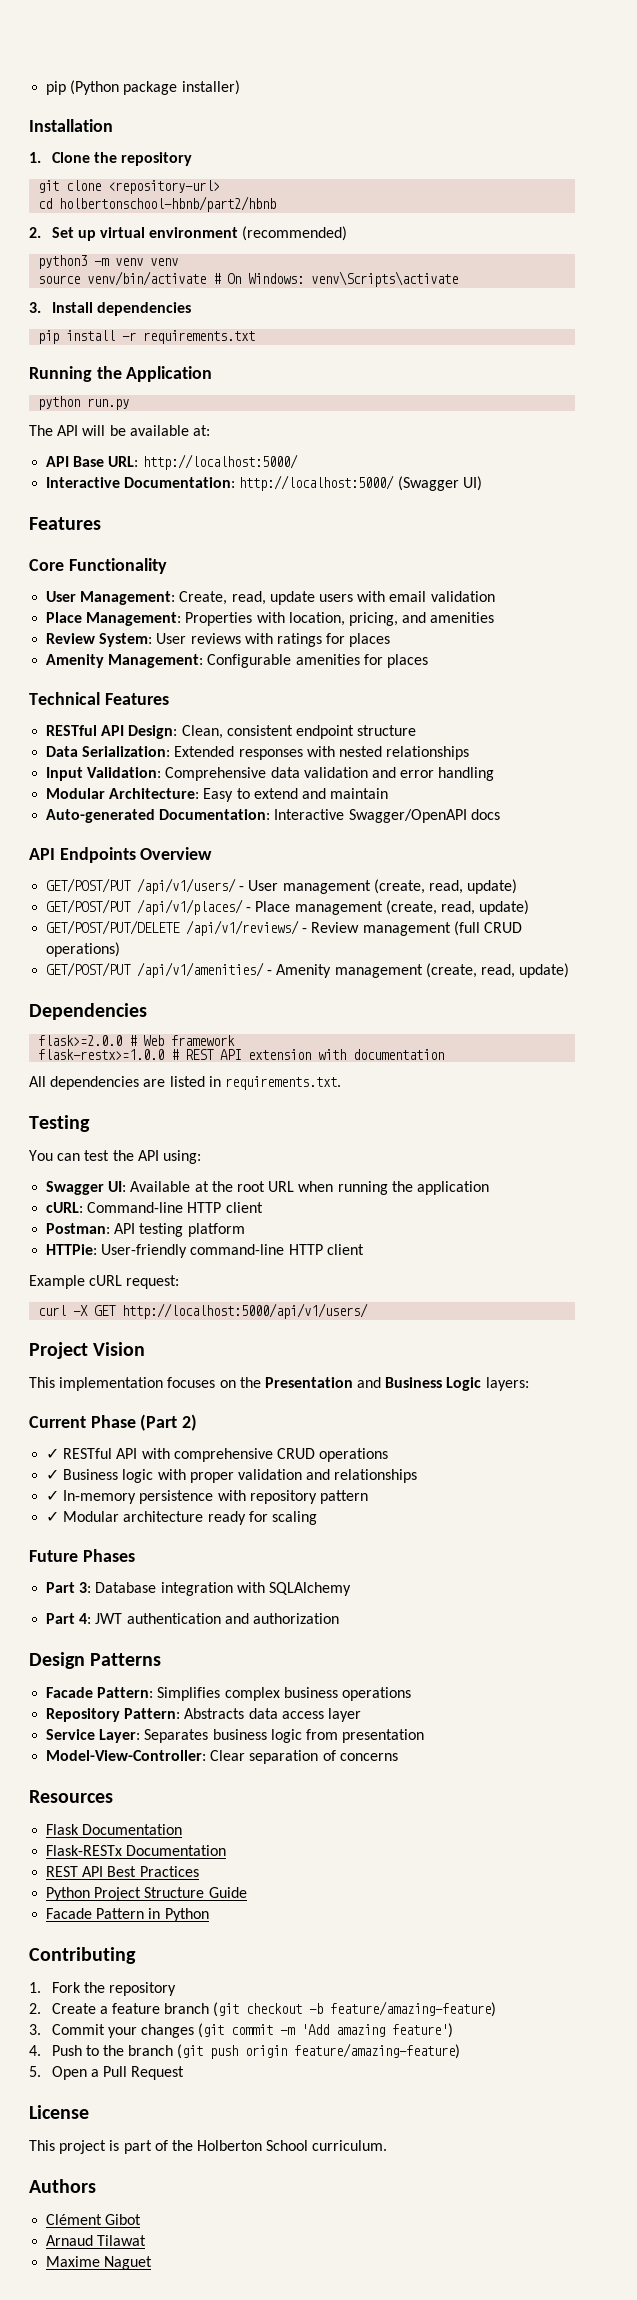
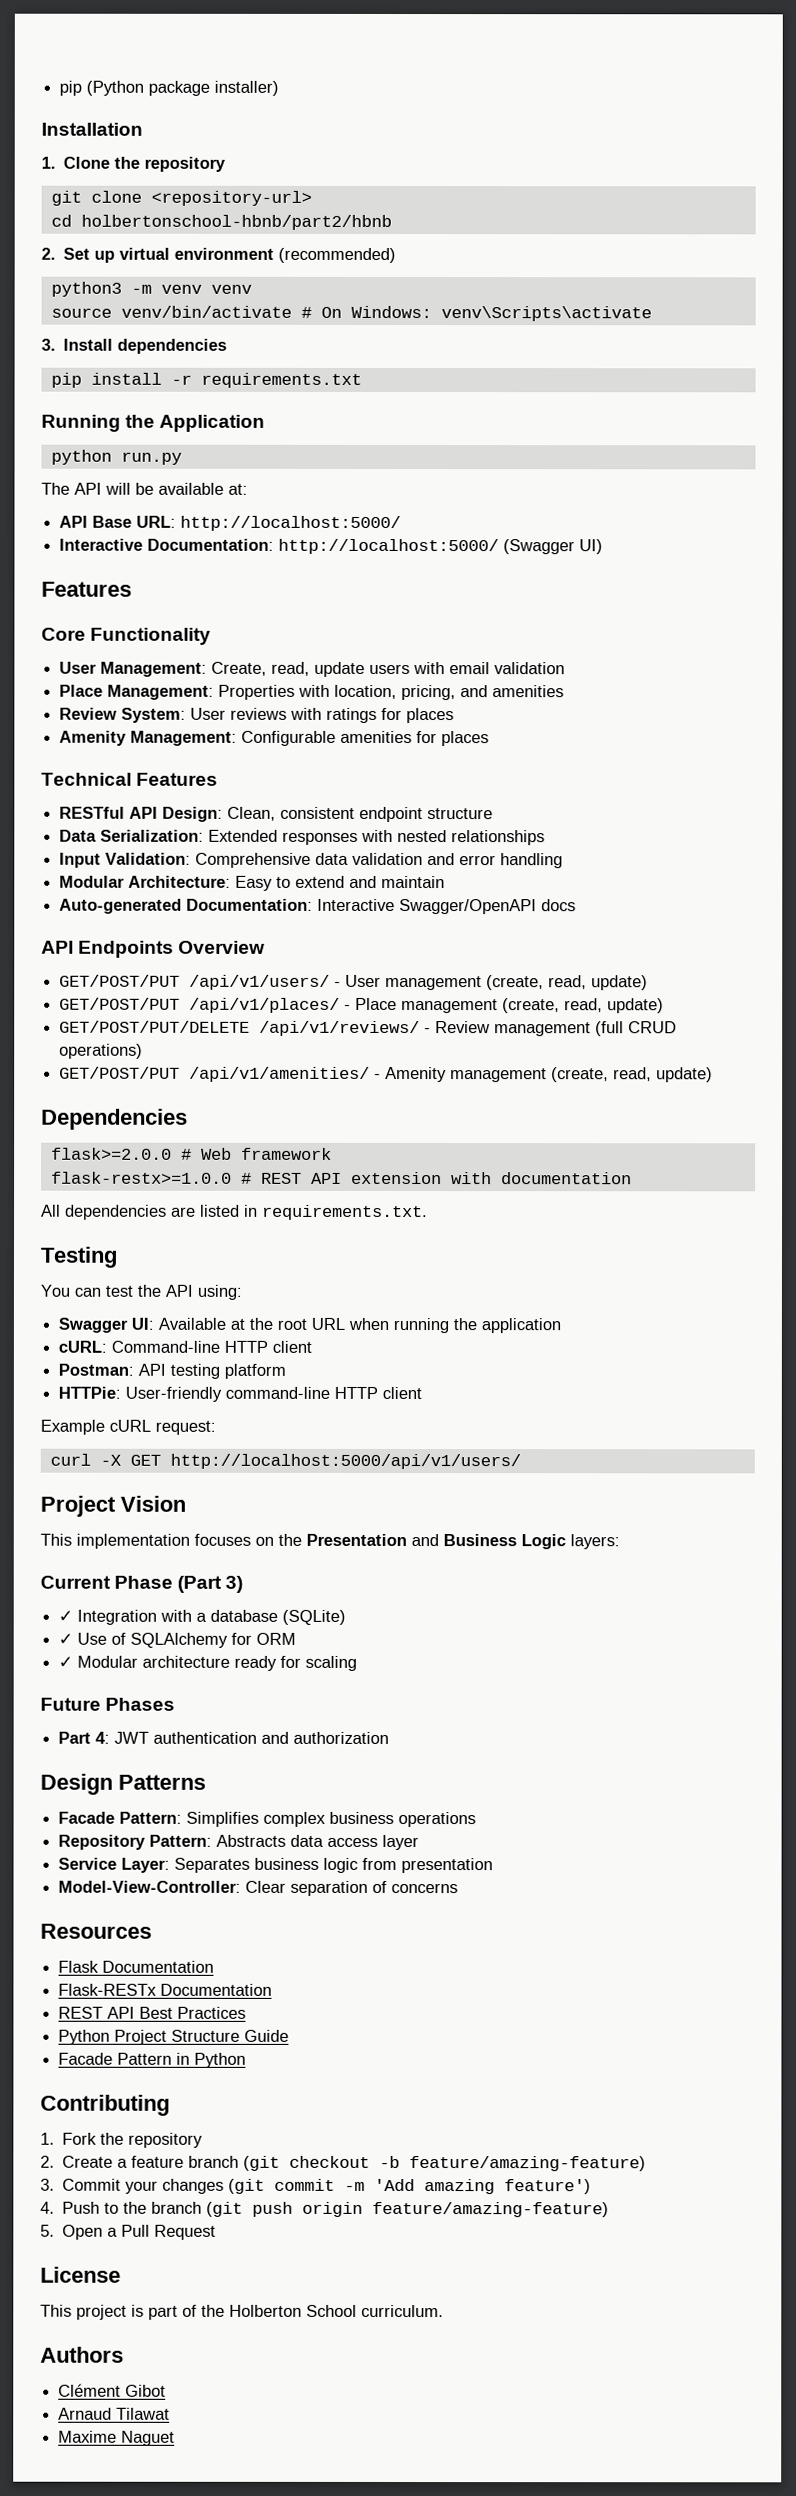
- Current Phase (Part 2)
- ✓ RESTful API with comprehensive CRUD operations
- ✓ Business logic with proper validation and relationships
- ✓ In-memory persistence with repository pattern
+ Current Phase (Part 3)
+ ✓ Integration with a database (SQLite)
+ ✓ Use of SQLAlchemy for ORM
- Part 3: Database integration with SQLAlchemy

